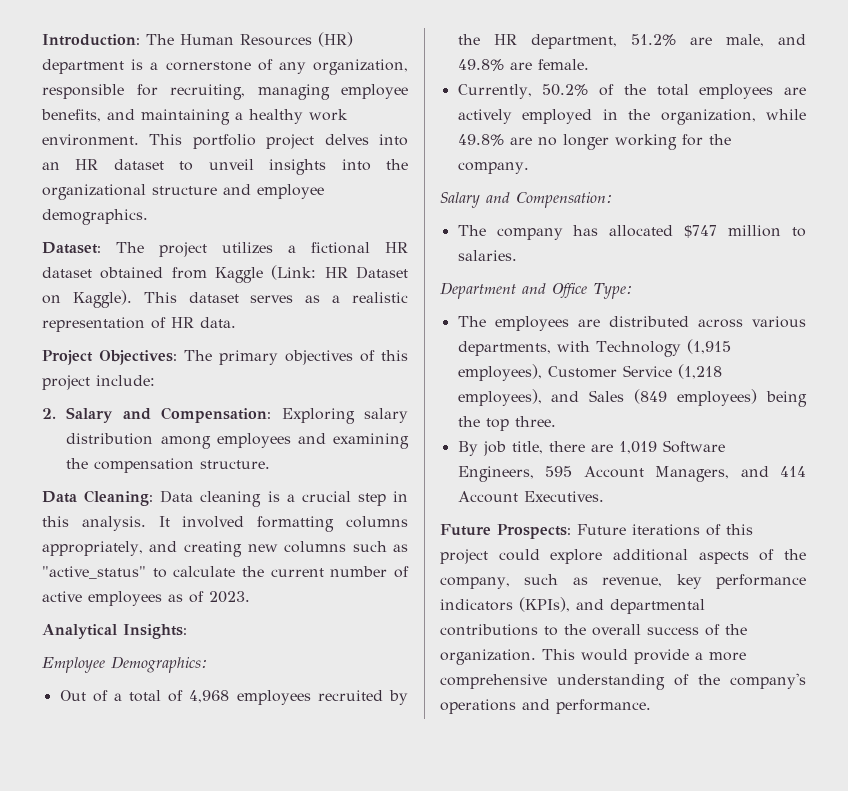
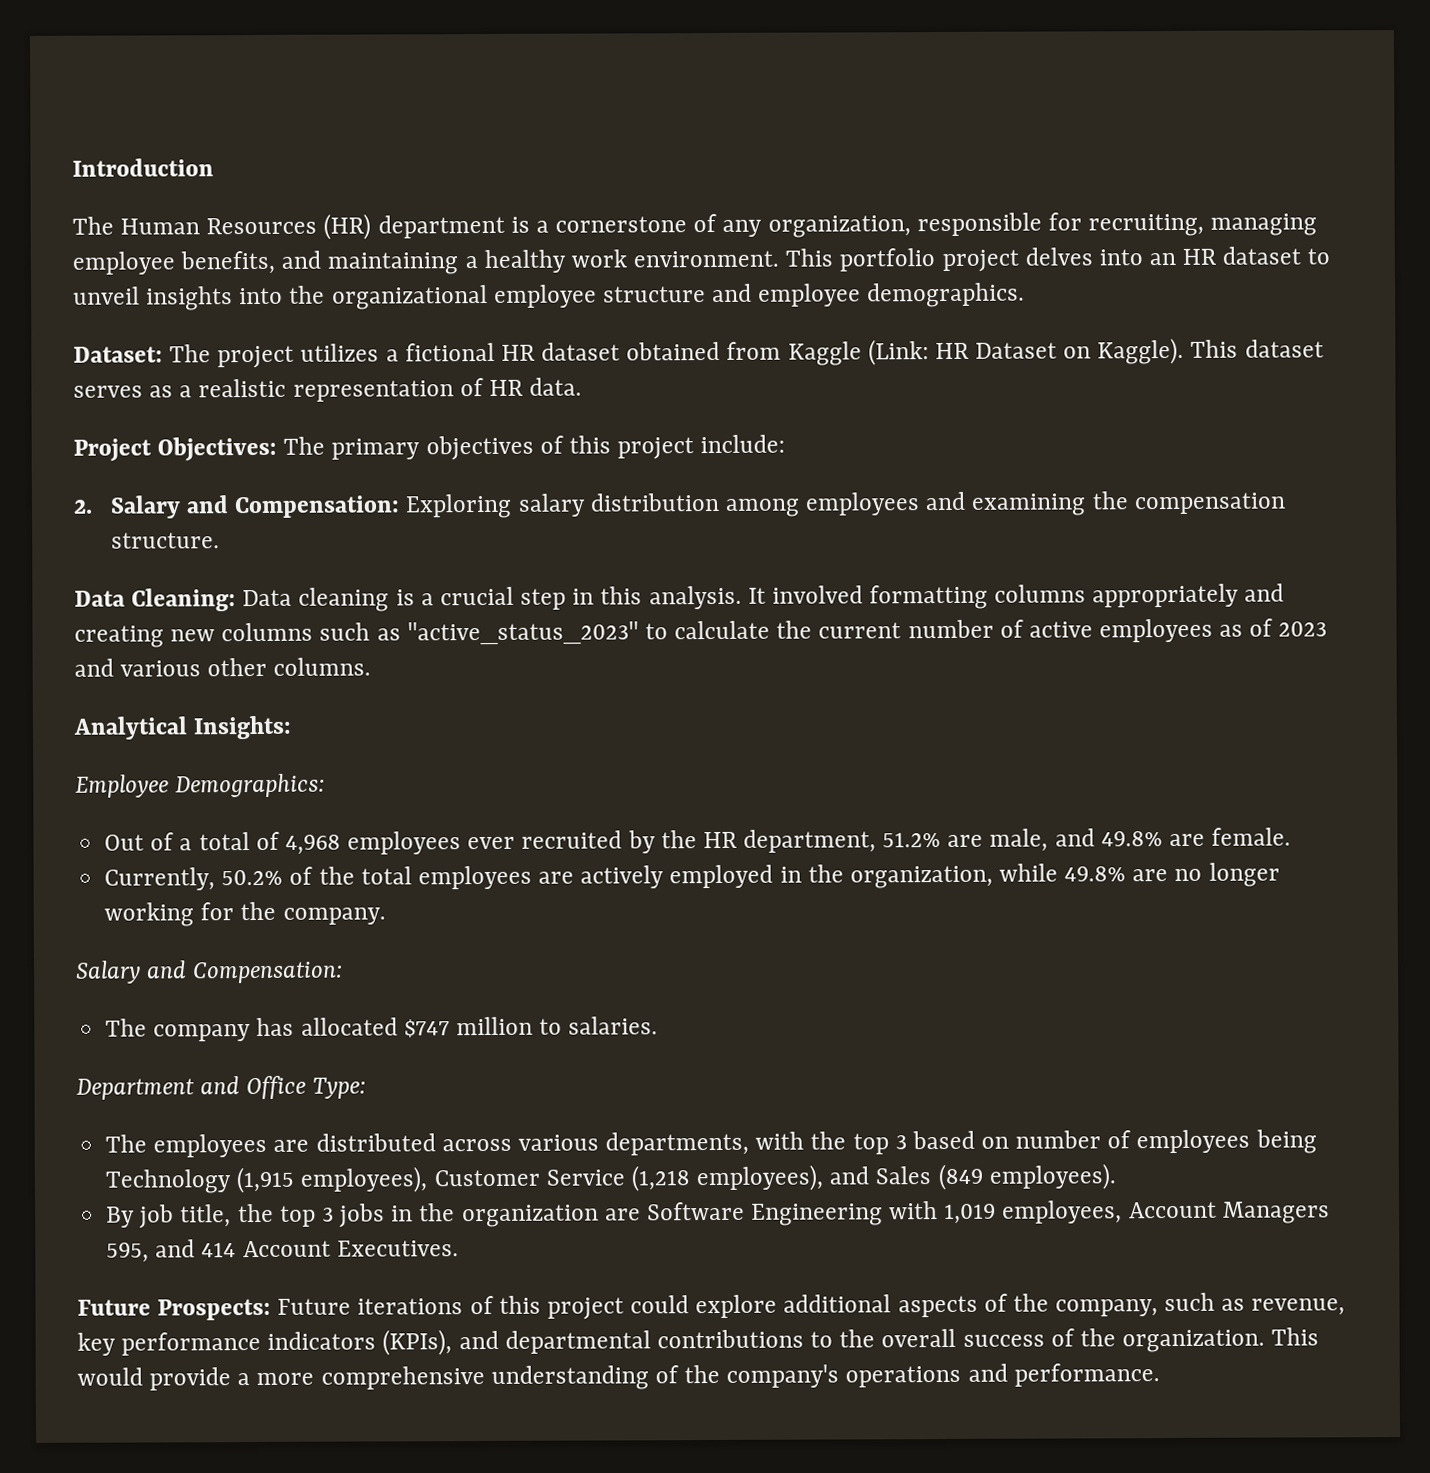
- Introduction: The Human Resources (HR) department is a cornerstone of any organization, responsible for recruiting, managing employee benefits, and maintaining a healthy work environment.
+ Introduction
+ The Human Resources (HR) department is a cornerstone of any organization, responsible for recruiting, managing employee benefits, and maintaining a healthy work environment.
- This portfolio project delves into an HR dataset to unveil insights into the organizational structure and employee demographics.
+ This portfolio project delves into an HR dataset to unveil insights into the organizational employee structure and employee demographics.
- It involved formatting columns appropriately, and creating new columns such as "active_status" to calculate the current number of active employees as of 2023.
+ It involved formatting columns appropriately and creating new columns such as "active_status_2023" to calculate the current number of active employees as of 2023 and various other columns.
- Out of a total of 4,968 employees recruited by the HR department, 51.2% are male, and 49.8% are female.
+ Out of a total of 4,968 employees ever recruited by the HR department, 51.2% are male, and 49.8% are female.
- The employees are distributed across various departments, with Technology (1,915 employees), Customer Service (1,218 employees), and Sales (849 employees) being the top three.
- By job title, there are 1,019 Software Engineers, 595 Account Managers, and 414 Account Executives.
+ The employees are distributed across various departments, with the top 3 based on number of employees being Technology (1,915 employees), Customer Service (1,218 employees), and Sales (849 employees).
+ By job title, the top 3 jobs in the organization are Software Engineering with 1,019 employees, Account Managers 595, and 414 Account Executives.

